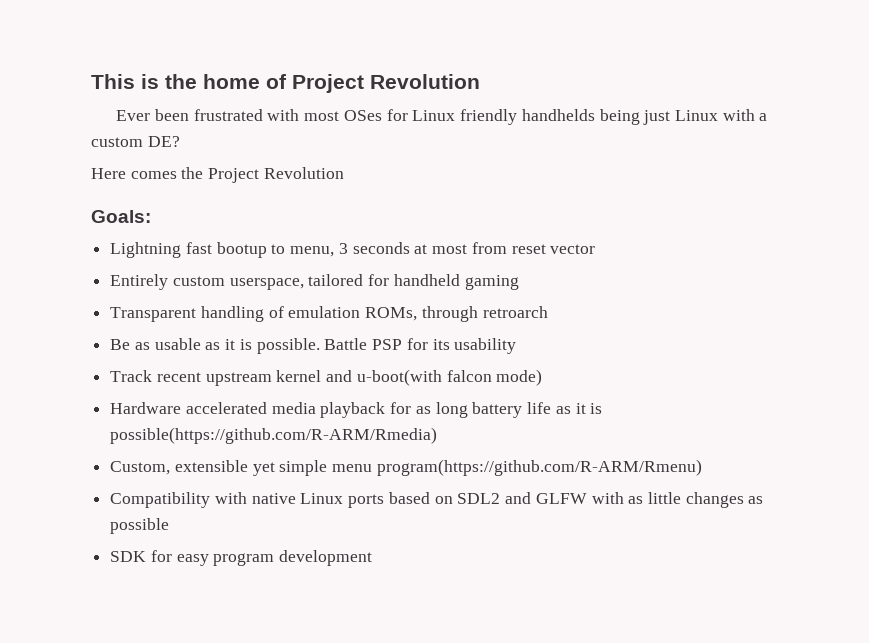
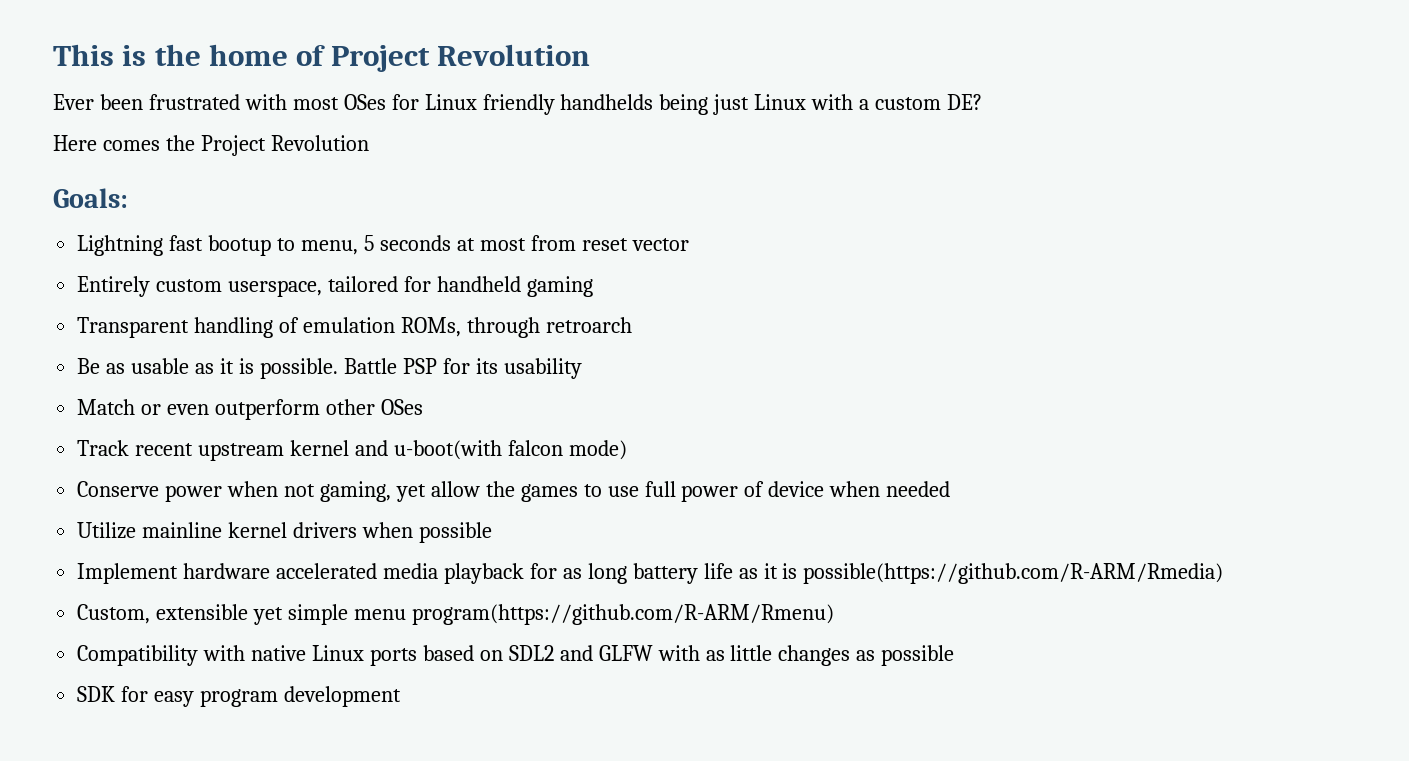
- Lightning fast bootup to menu, 3 seconds at most from reset vector
+ Lightning fast bootup to menu, 5 seconds at most from reset vector
+ Match or even outperform other OSes
- Hardware accelerated media playback for as long battery life as it is possible(https://github.com/R-ARM/Rmedia)
+ Conserve power when not gaming, yet allow the games to use full power of device when needed
+ Utilize mainline kernel drivers when possible
+ Implement hardware accelerated media playback for as long battery life as it is possible(https://github.com/R-ARM/Rmedia)

